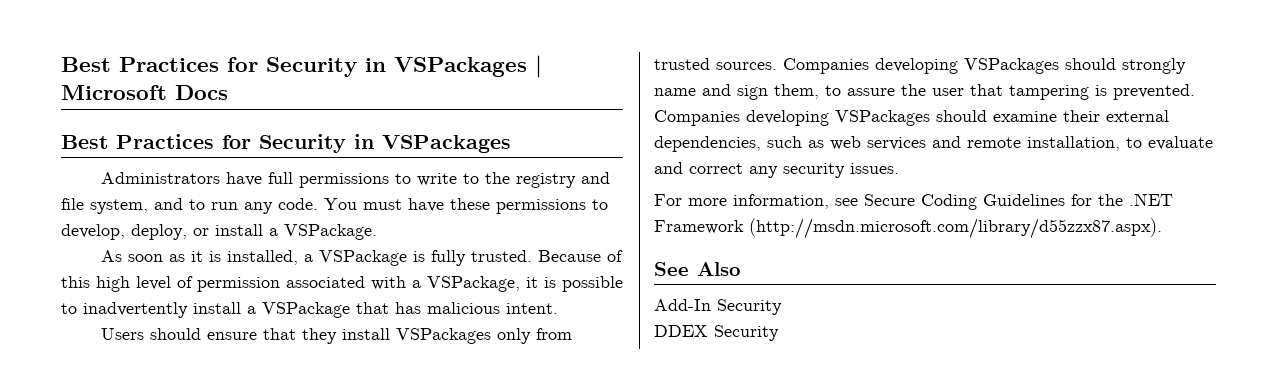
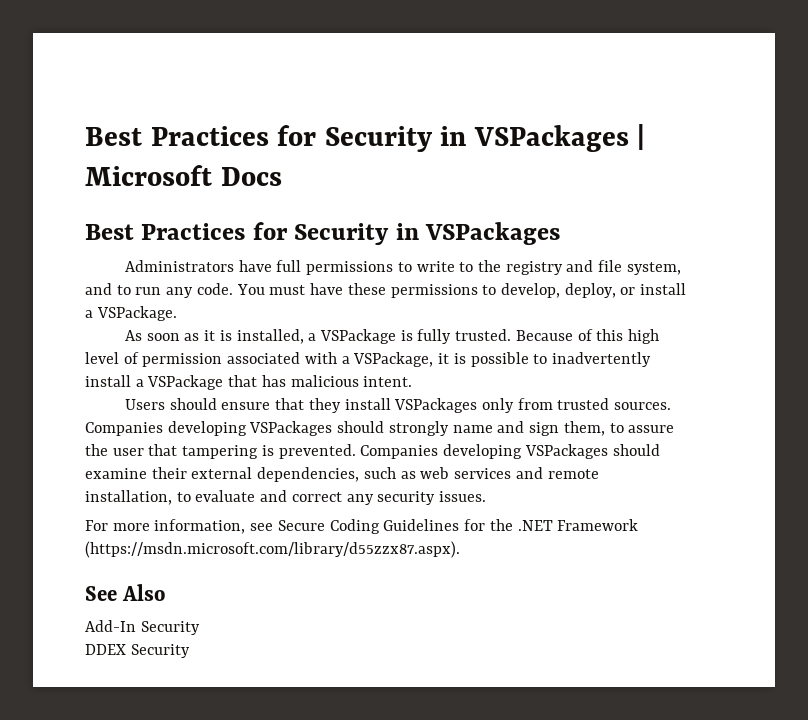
- For more information, see Secure Coding Guidelines for the .NET Framework (http://msdn.microsoft.com/library/d55zzx87.aspx).
+ For more information, see Secure Coding Guidelines for the .NET Framework (https://msdn.microsoft.com/library/d55zzx87.aspx).

